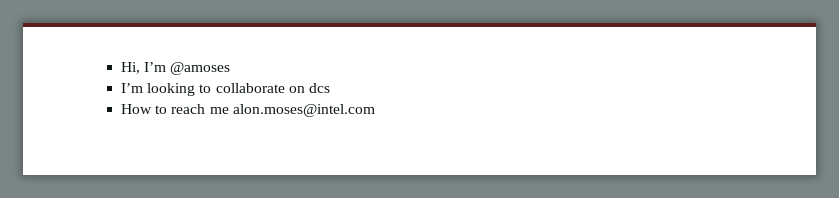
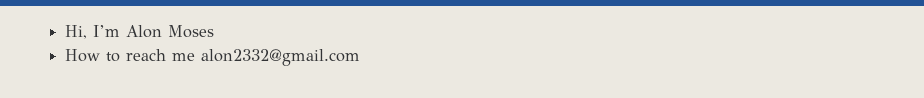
- Hi, I’m @amoses
- I’m looking to collaborate on dcs
+ Hi, I’m Alon Moses
- How to reach me alon.moses@intel.com
+ How to reach me alon2332@gmail.com

